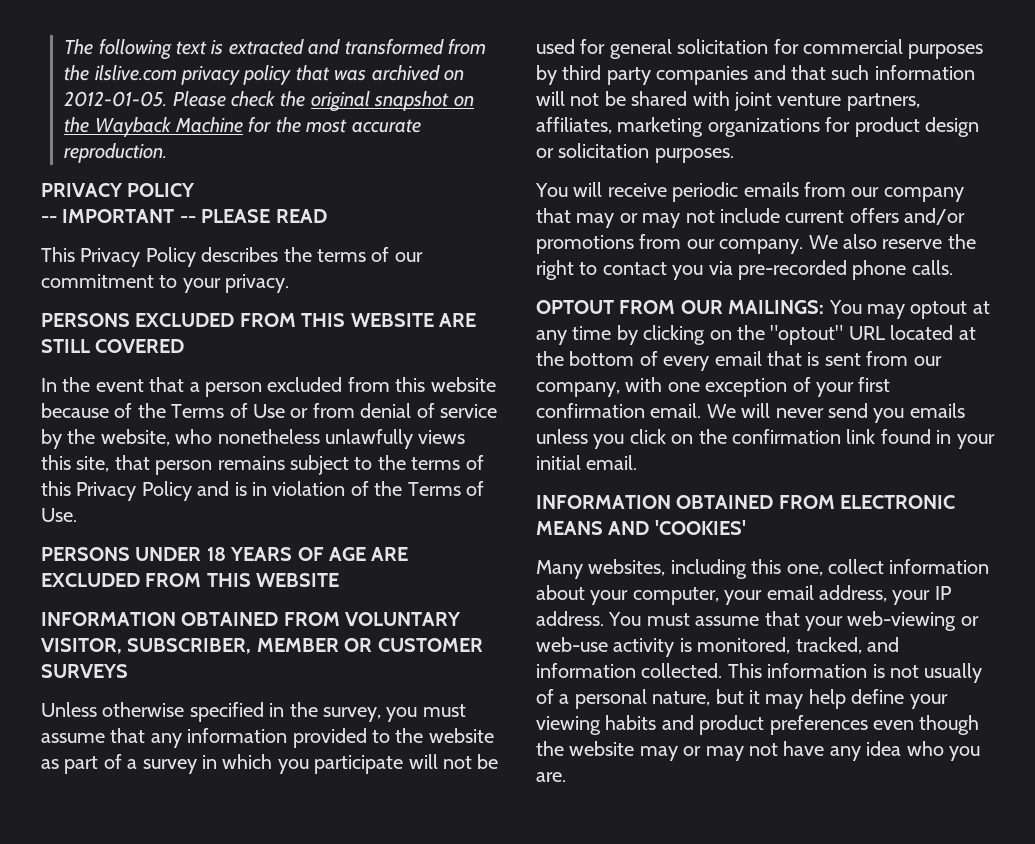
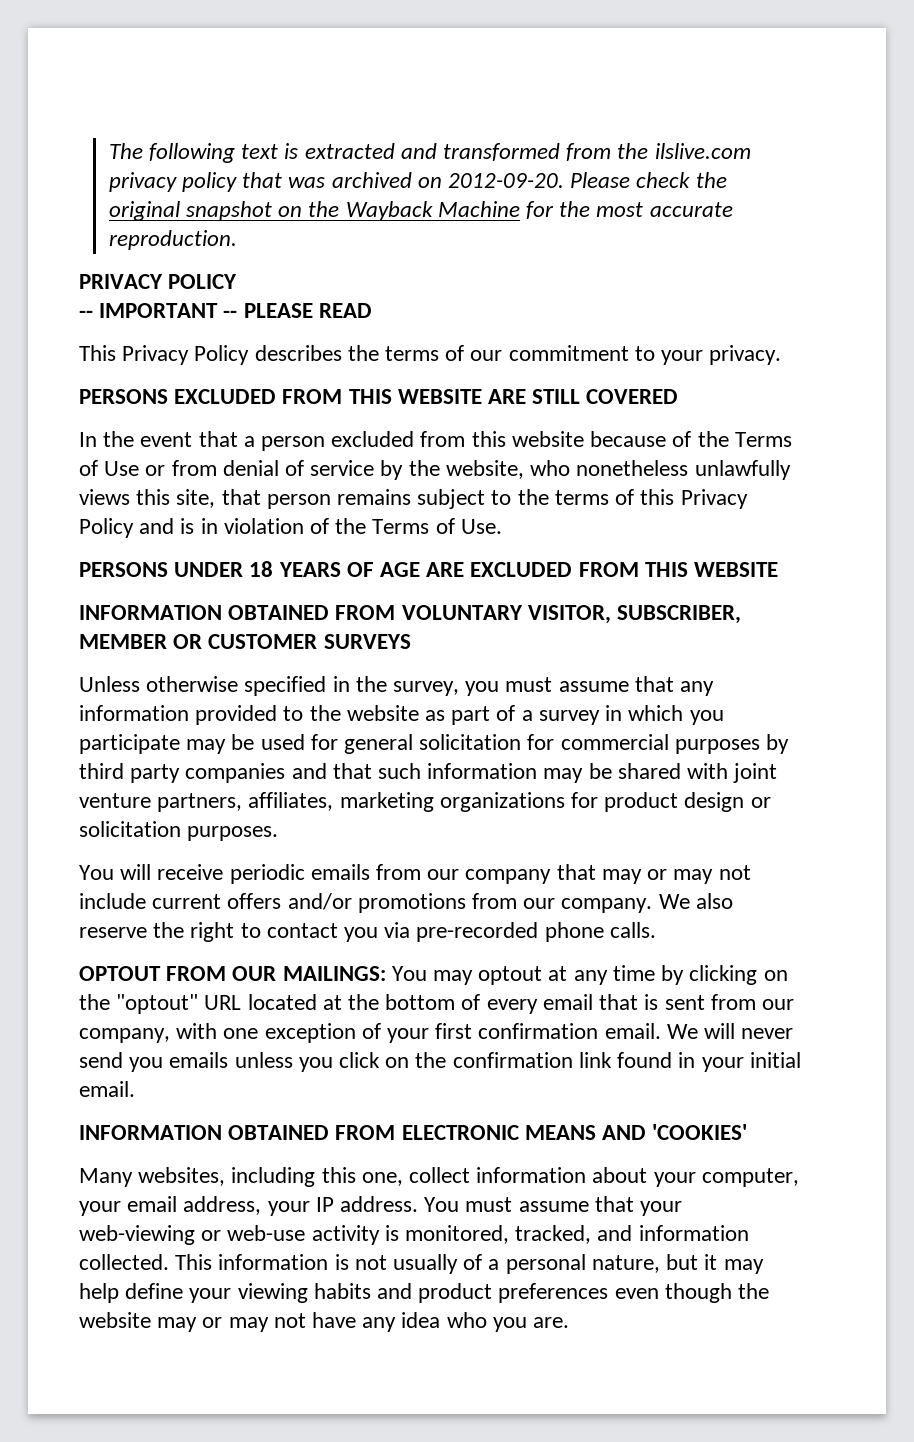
- The following text is extracted and transformed from the ilslive.com privacy policy that was archived on 2012-01-05.
+ The following text is extracted and transformed from the ilslive.com privacy policy that was archived on 2012-09-20.
- Unless otherwise specified in the survey, you must assume that any information provided to the website as part of a survey in which you participate will not be used for general solicitation for commercial purposes by third party companies and that such information will not be shared with joint venture partners, affiliates, marketing organizations for product design or solicitation purposes.
+ Unless otherwise specified in the survey, you must assume that any information provided to the website as part of a survey in which you participate may be used for general solicitation for commercial purposes by third party companies and that such information may be shared with joint venture partners, affiliates, marketing organizations for product design or solicitation purposes.

